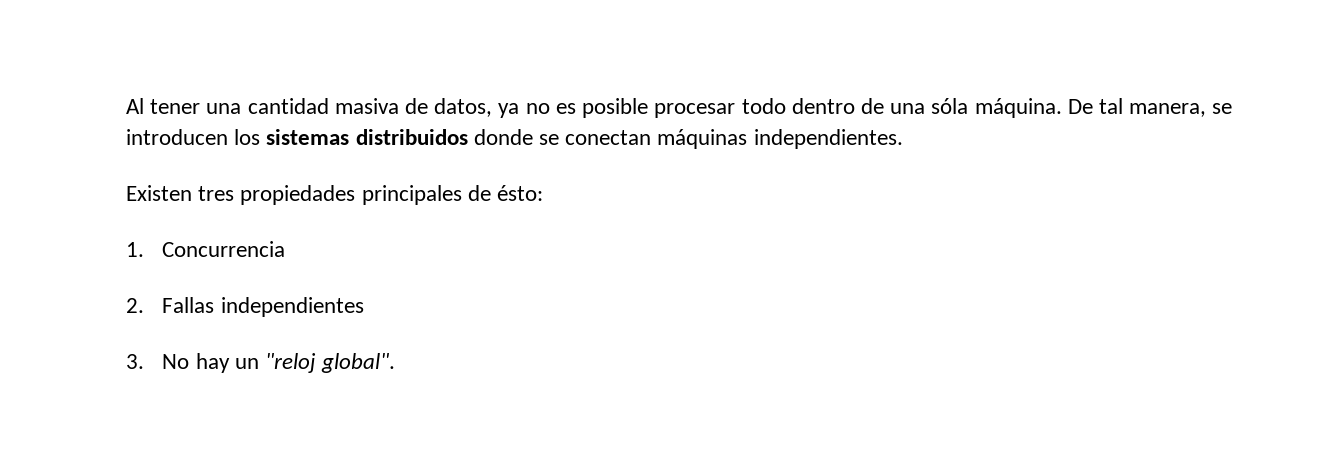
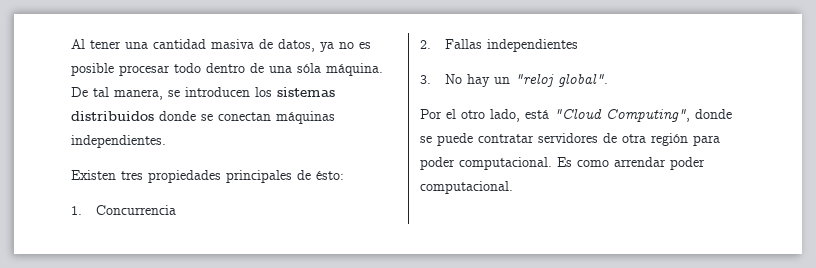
+ Por el otro lado, está "Cloud Computing", donde se puede contratar servidores de otra región para poder computacional. Es como arrendar poder computacional.

